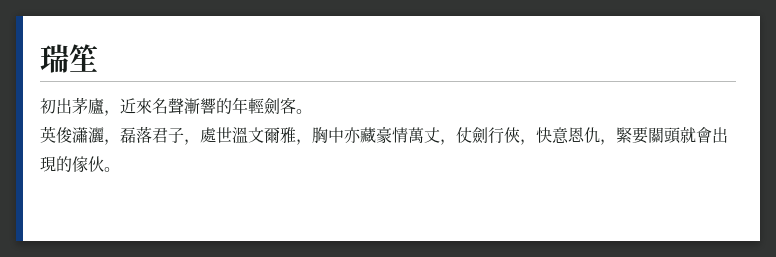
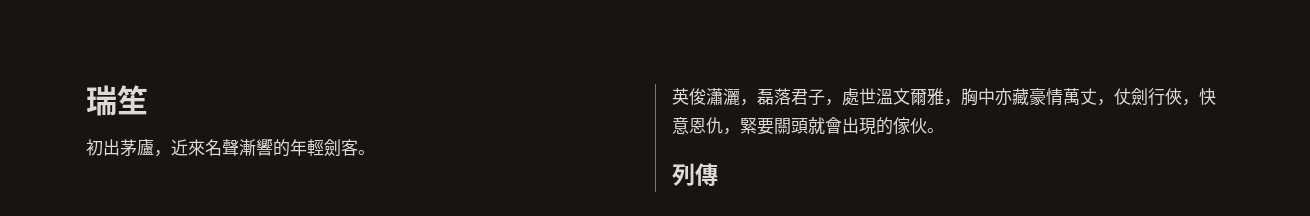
+ 列傳

